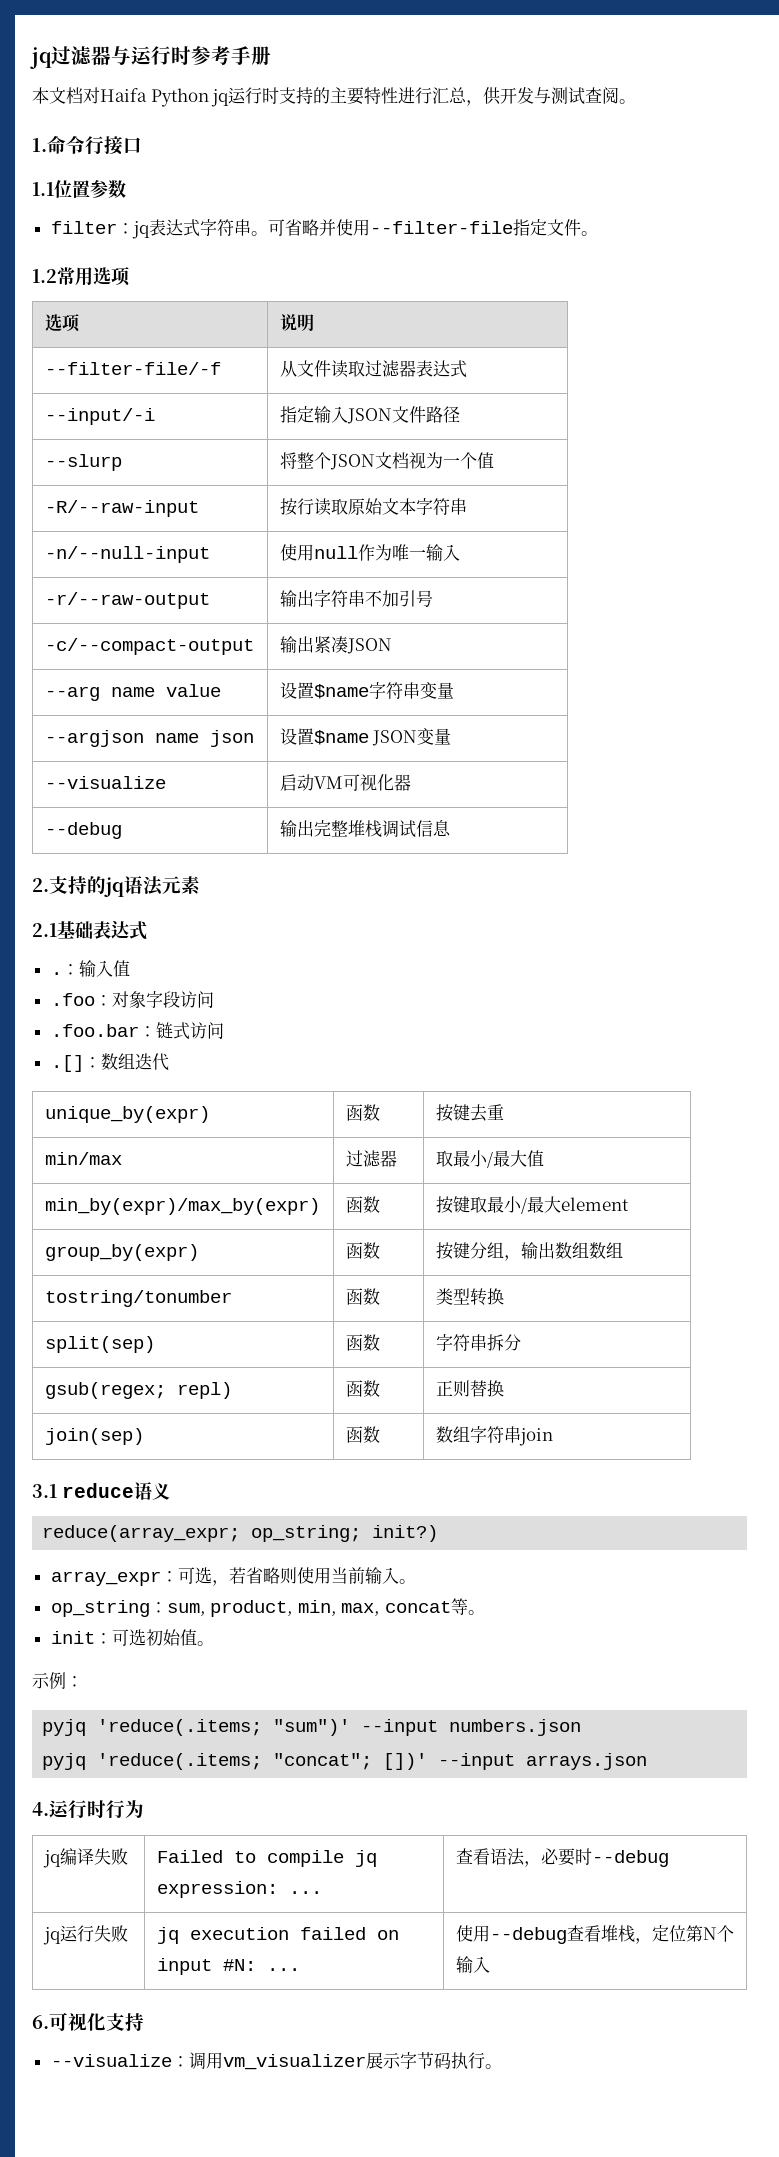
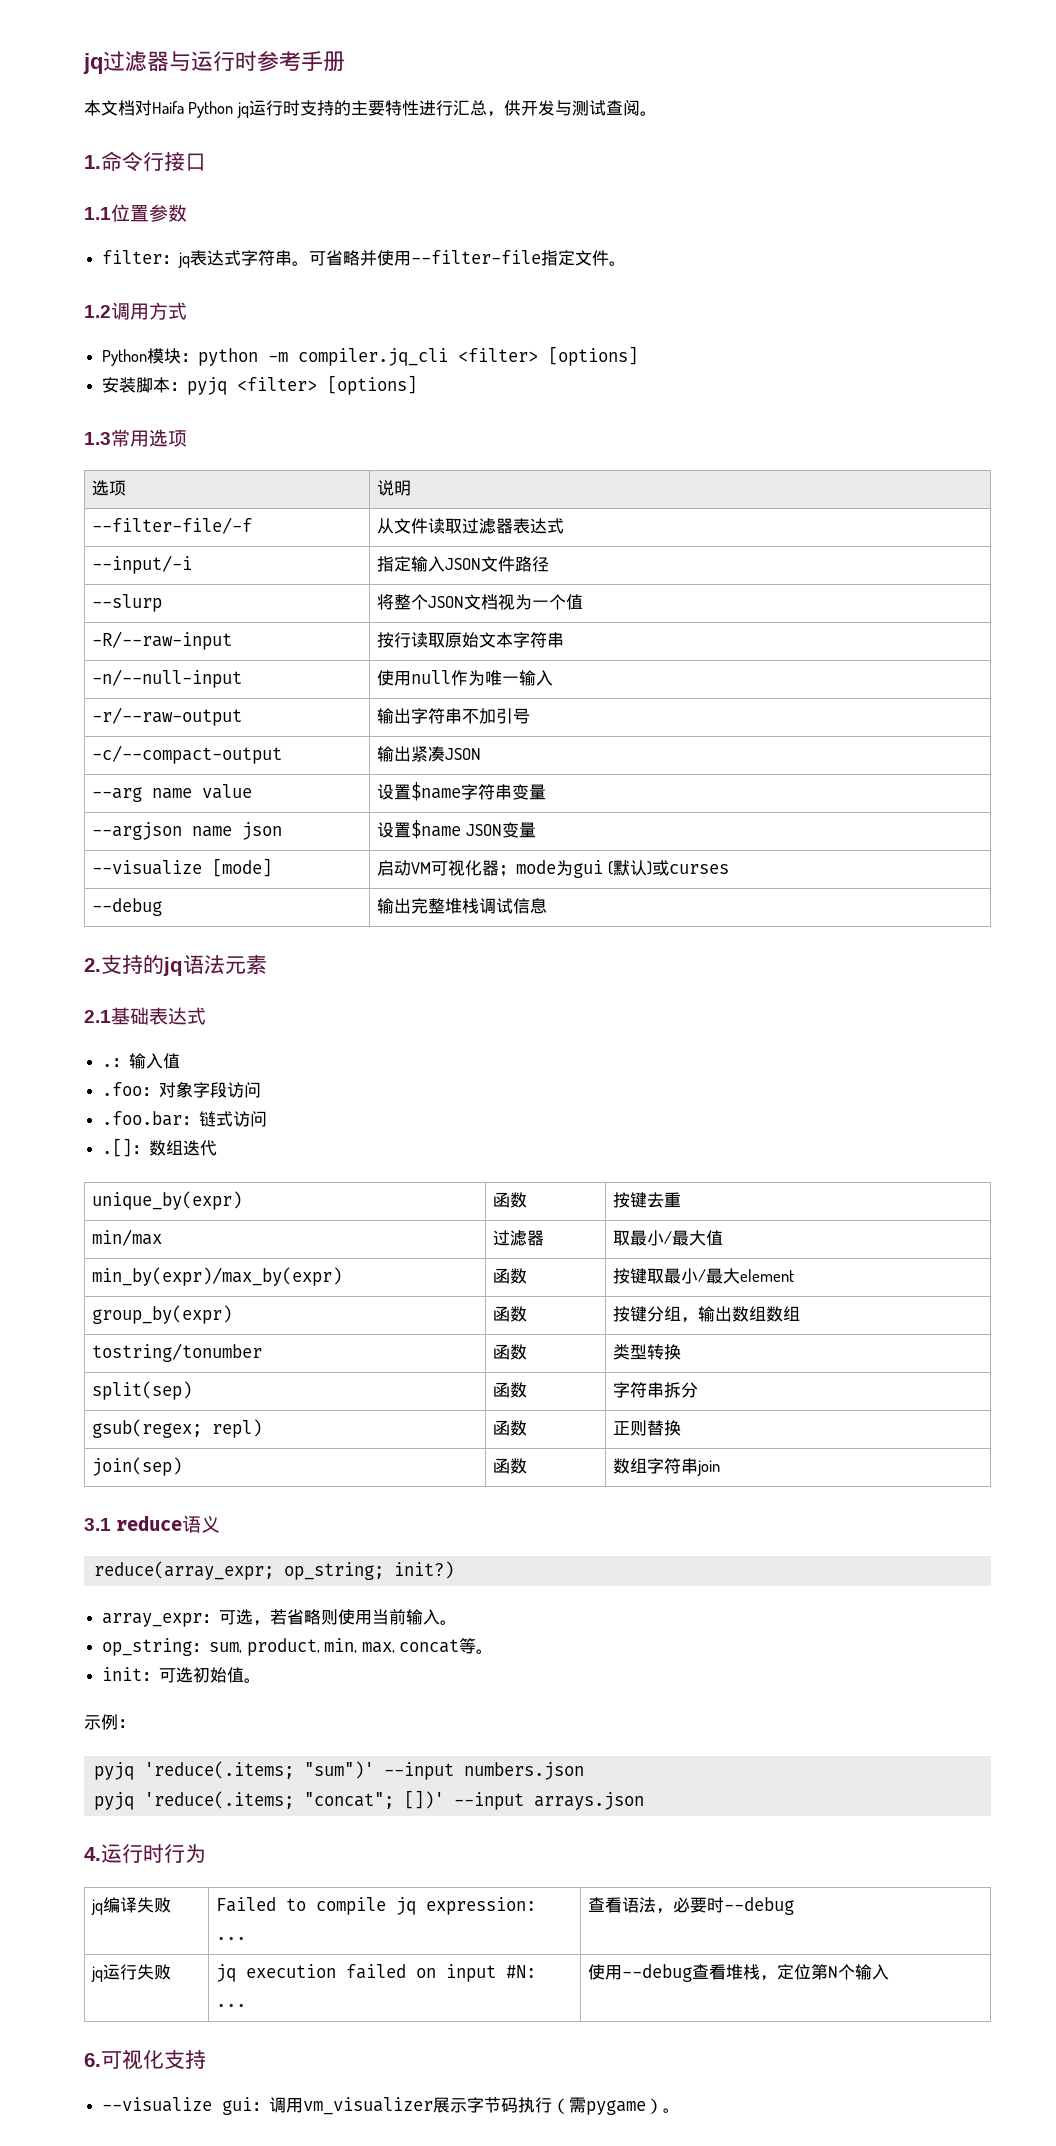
- 1.2常用选项
+ 1.2调用方式
+ Python模块：python -m compiler.jq_cli <filter> [options]
+ 安装脚本：pyjq <filter> [options]
+ 1.3常用选项
- --visualize | 启动VM可视化器
+ --visualize [mode] | 启动VM可视化器；mode为gui (默认)或curses
- --visualize：调用vm_visualizer展示字节码执行。
+ --visualize gui：调用vm_visualizer展示字节码执行（需pygame）。

